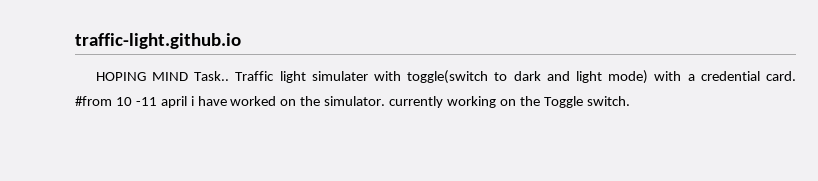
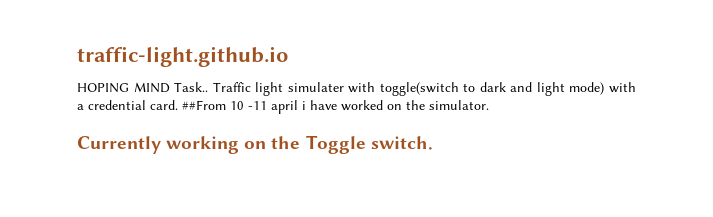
- #from 10 -11 april i have worked on the simulator. currently working on the Toggle switch.
+ ##From 10 -11 april i have worked on the simulator.
+ Currently working on the Toggle switch.

